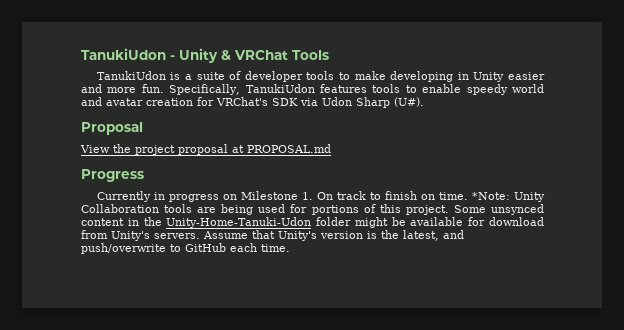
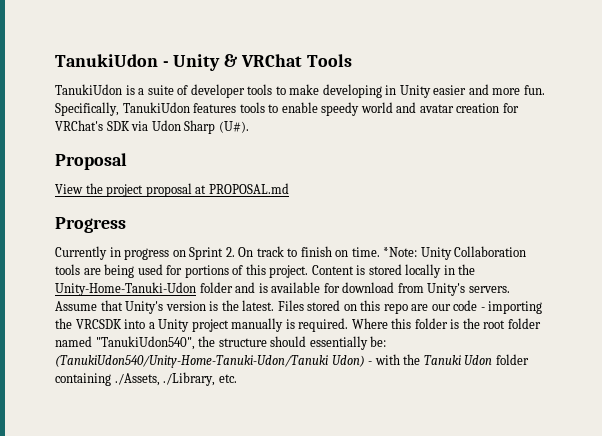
- Currently in progress on Milestone 1. On track to finish on time.
+ Currently in progress on Sprint 2. On track to finish on time.
- Some unsynced content in the Unity-Home-Tanuki-Udon folder might be available for download from Unity's servers.
+ Content is stored locally in the Unity-Home-Tanuki-Udon folder and is available for download from Unity's servers.
- Assume that Unity's version is the latest, and push/overwrite to GitHub each time.
+ Assume that Unity's version is the latest. Files stored on this repo are our code - importing the VRCSDK into a Unity project manually is required. Where this folder is the root folder named "TanukiUdon540", the structure should essentially be: (TanukiUdon540/Unity-Home-Tanuki-Udon/Tanuki Udon) - with the Tanuki Udon folder containing ./Assets, ./Library, etc.

